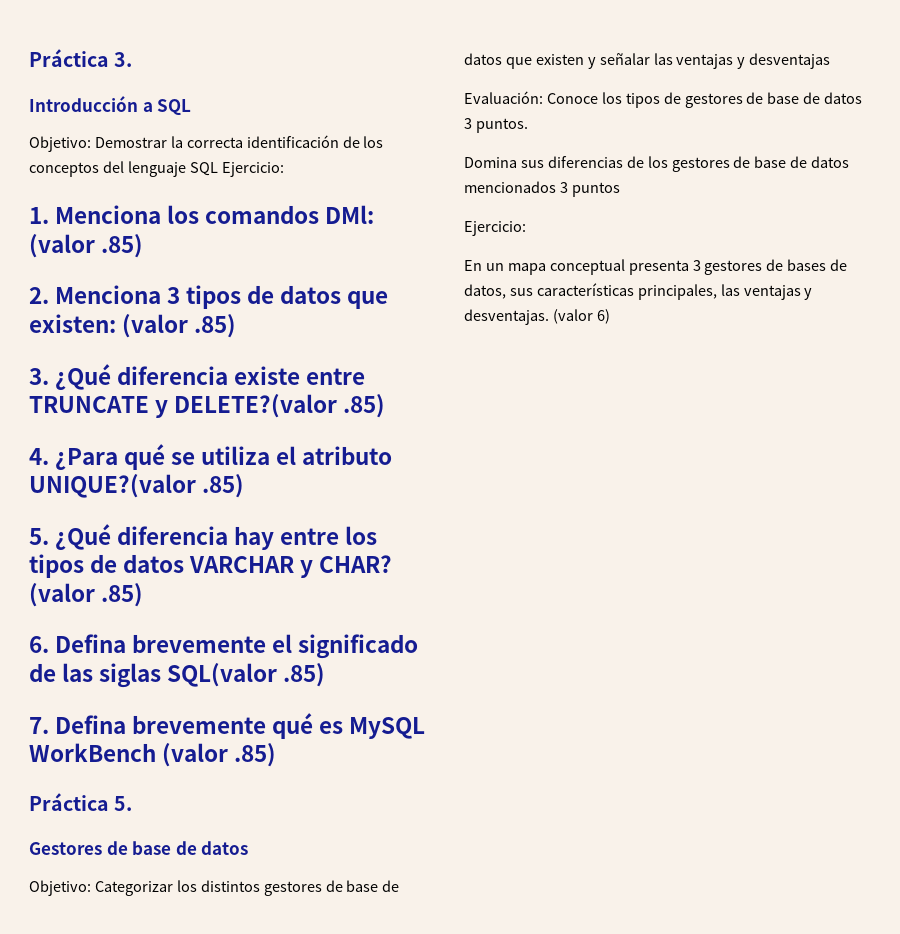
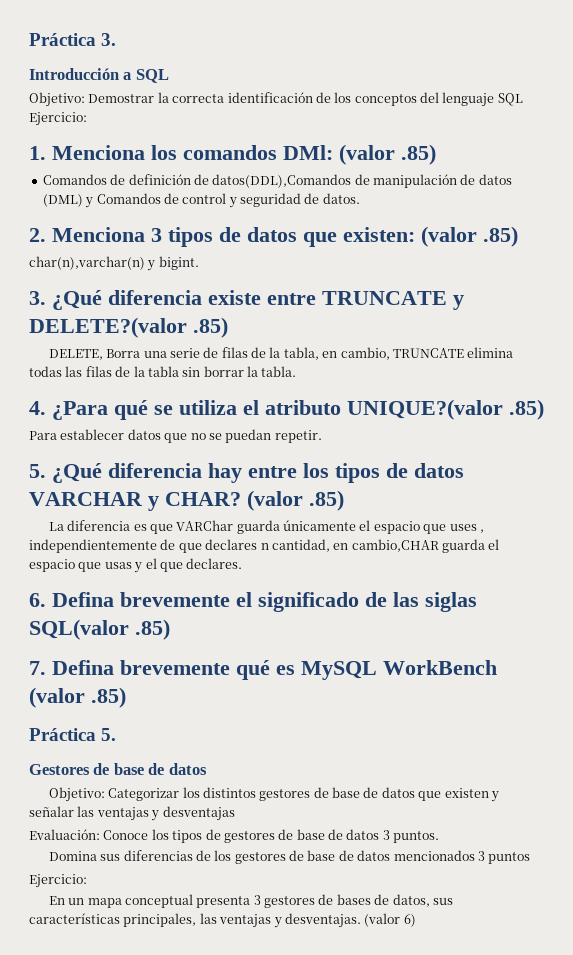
+ Comandos de definición de datos(DDL),Comandos de manipulación de datos (DML) y Comandos de control y seguridad de datos.
+ char(n),varchar(n) y bigint.
+ DELETE, Borra una serie de filas de la tabla, en cambio, TRUNCATE elimina todas las filas de la tabla sin borrar la tabla.
+ Para establecer datos que no se puedan repetir.
+ La diferencia es que VARChar guarda únicamente el espacio que uses , independientemente de que declares n cantidad, en cambio,CHAR guarda el espacio que usas y el que declares.

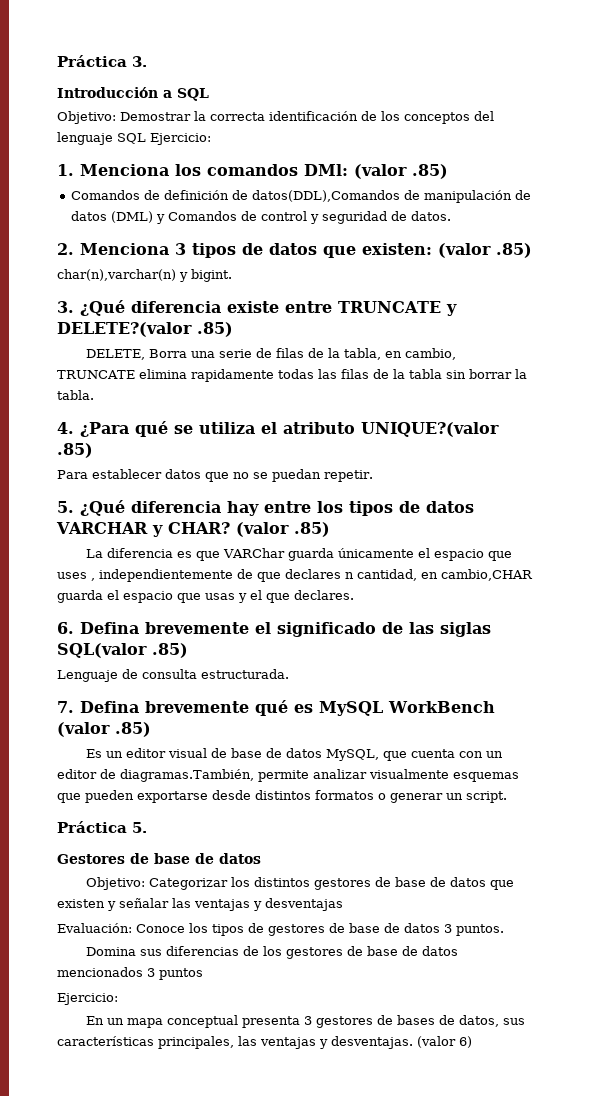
- DELETE, Borra una serie de filas de la tabla, en cambio, TRUNCATE elimina todas las filas de la tabla sin borrar la tabla.
+ DELETE, Borra una serie de filas de la tabla, en cambio, TRUNCATE elimina rapidamente todas las filas de la tabla sin borrar la tabla.
+ Lenguaje de consulta estructurada.
+ Es un editor visual de base de datos MySQL, que cuenta con un editor de diagramas.También, permite analizar visualmente esquemas que pueden exportarse desde distintos formatos o generar un script.

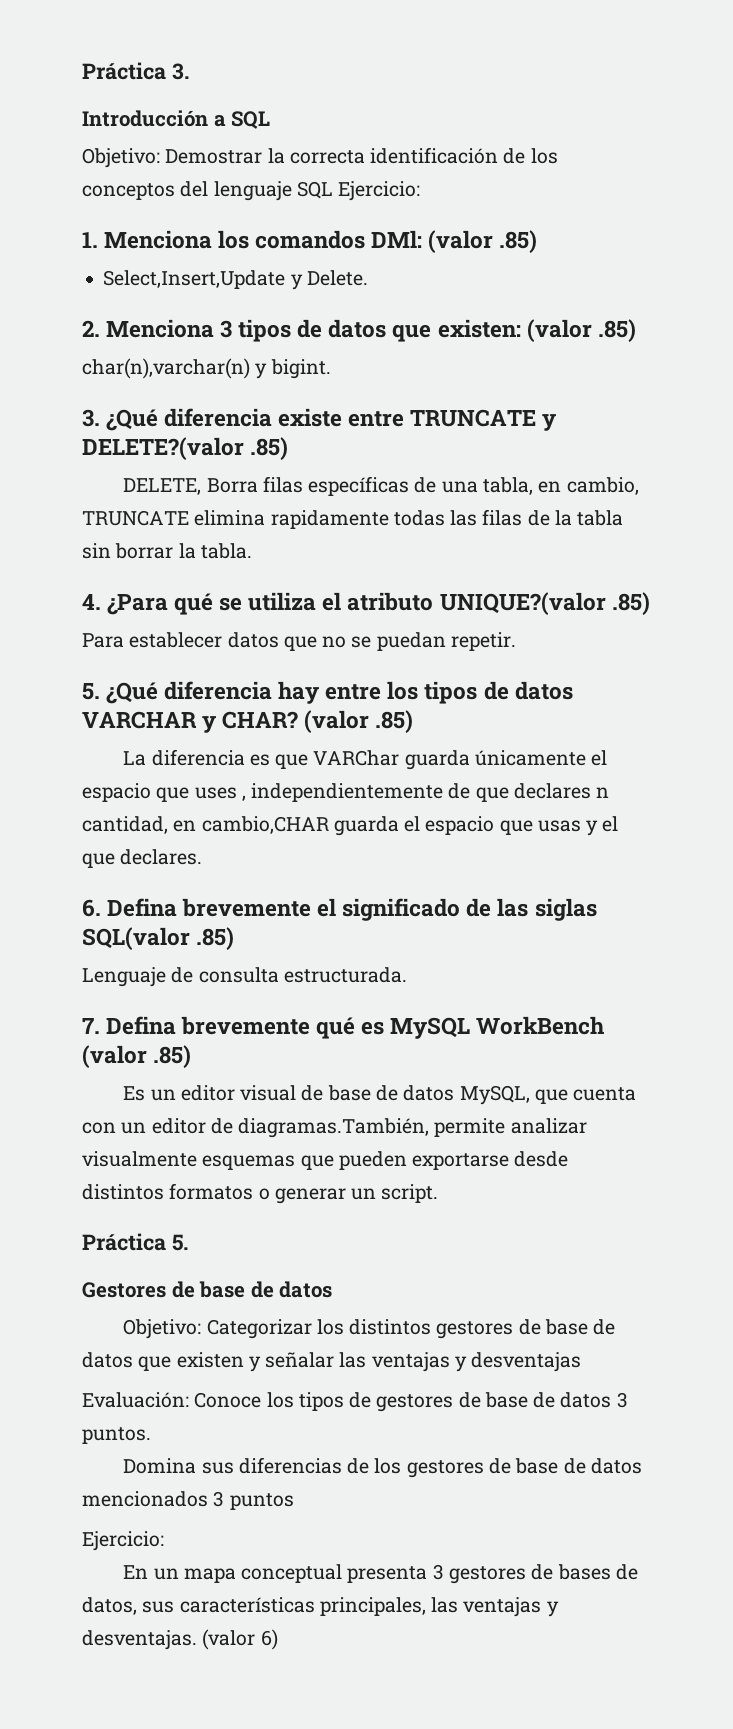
- Comandos de definición de datos(DDL),Comandos de manipulación de datos (DML) y Comandos de control y seguridad de datos.
+ Select,Insert,Update y Delete.
- DELETE, Borra una serie de filas de la tabla, en cambio, TRUNCATE elimina rapidamente todas las filas de la tabla sin borrar la tabla.
+ DELETE, Borra filas específicas de una tabla, en cambio, TRUNCATE elimina rapidamente todas las filas de la tabla sin borrar la tabla.

